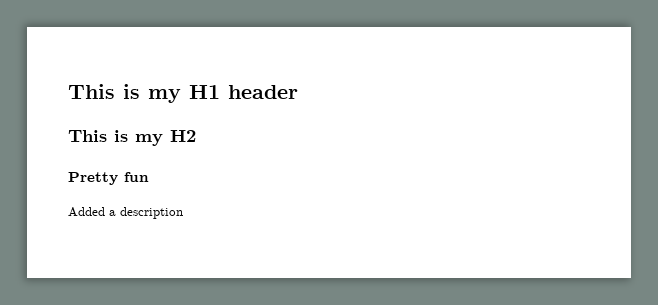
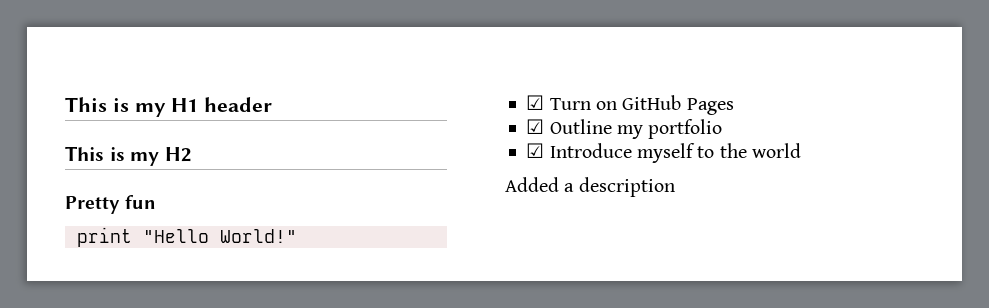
+ print "Hello World!"
+ ☑ Turn on GitHub Pages
+ ☑ Outline my portfolio
+ ☑ Introduce myself to the world

